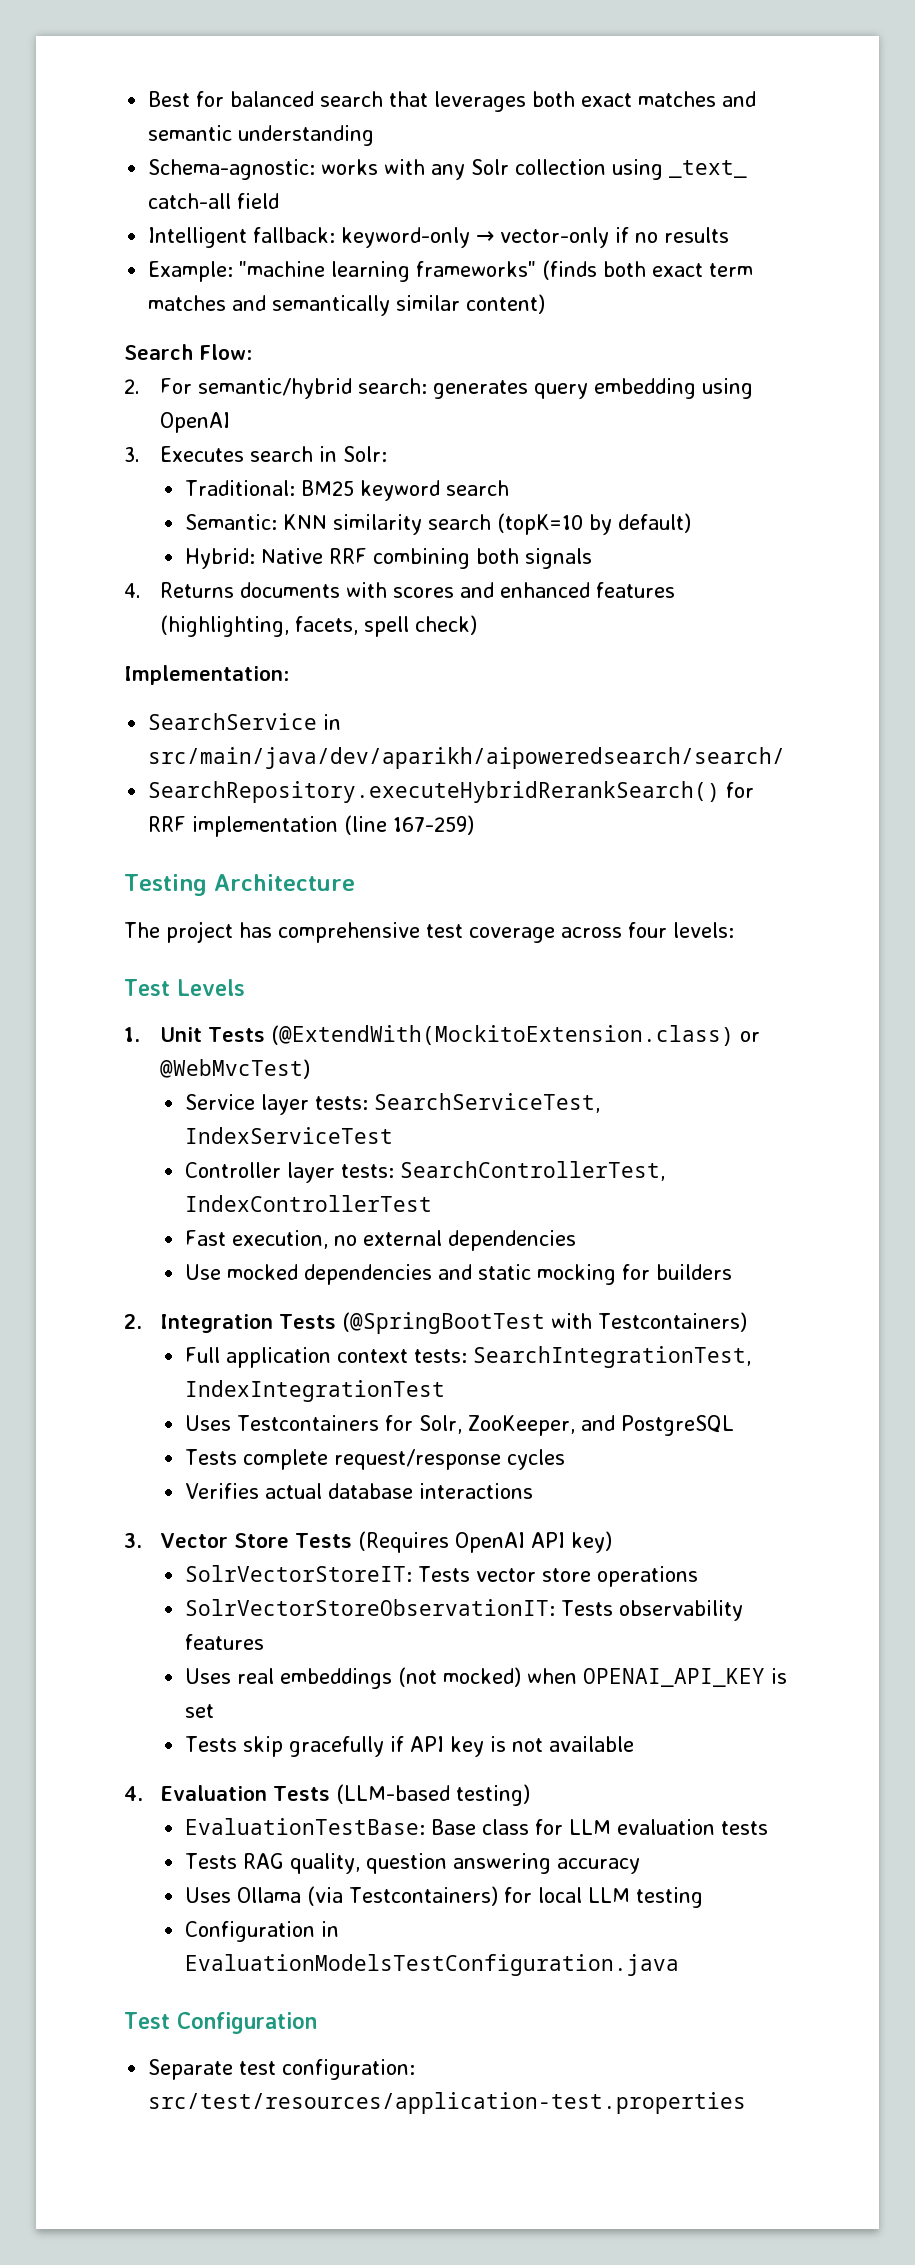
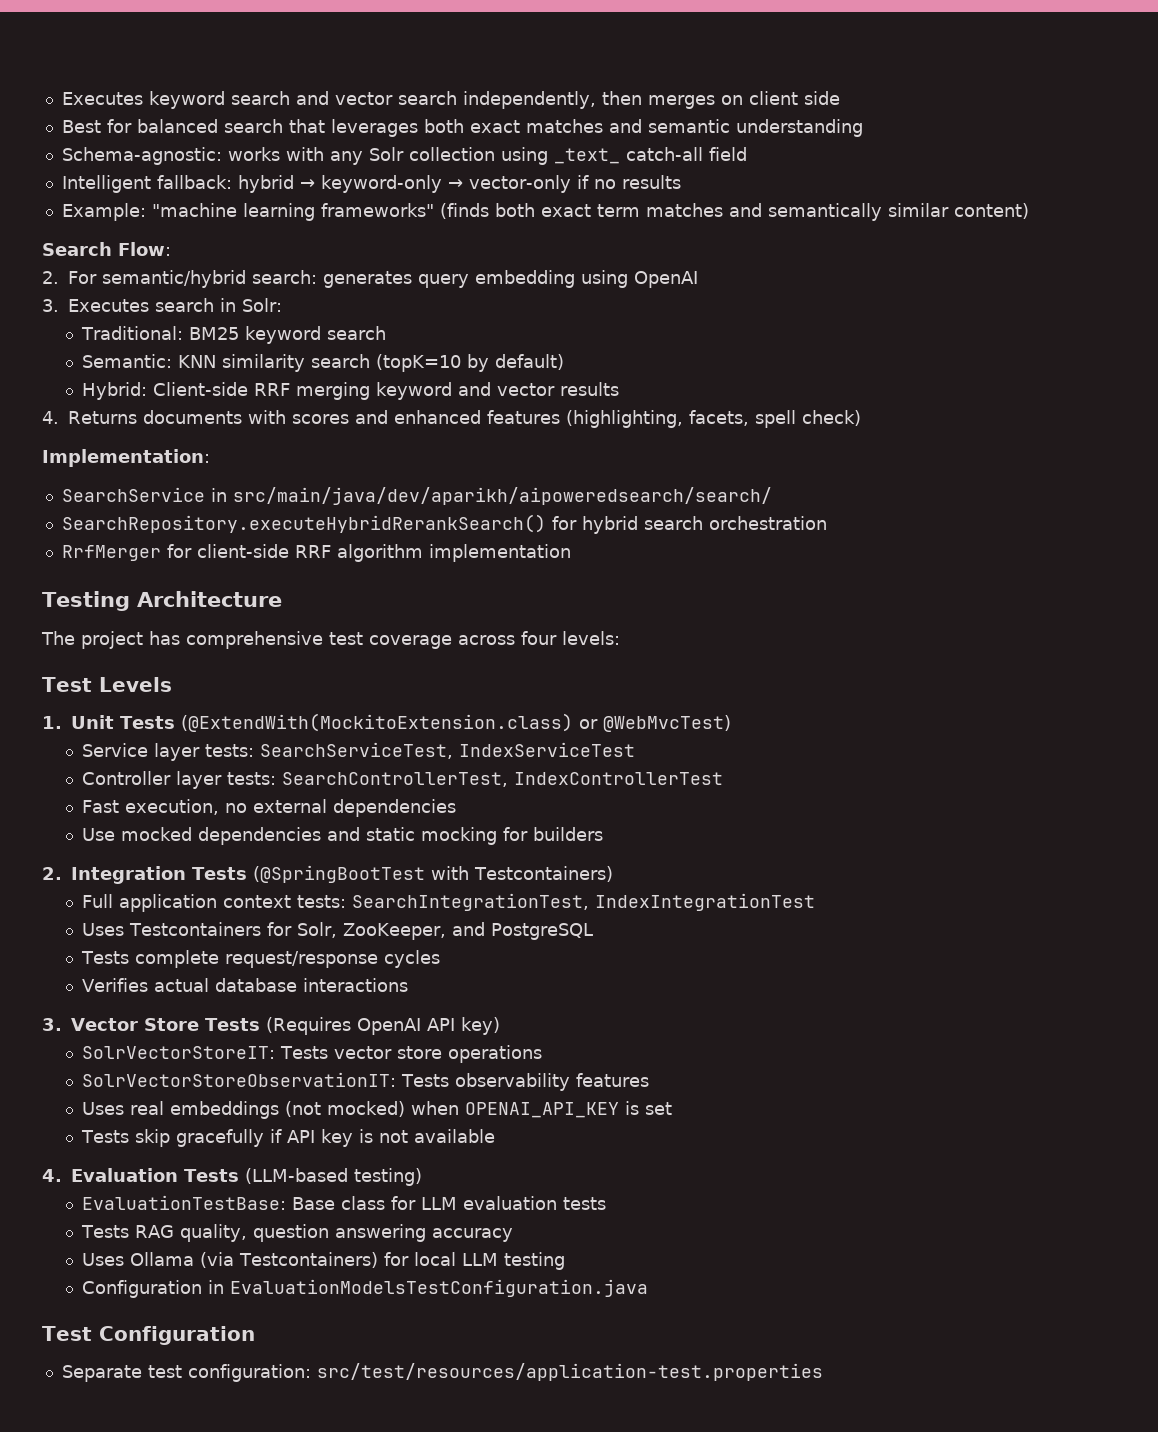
+ Executes keyword search and vector search independently, then merges on client side
- Intelligent fallback: keyword-only → vector-only if no results
+ Intelligent fallback: hybrid → keyword-only → vector-only if no results
- Hybrid: Native RRF combining both signals
+ Hybrid: Client-side RRF merging keyword and vector results
- SearchRepository.executeHybridRerankSearch() for RRF implementation (line 167-259)
+ SearchRepository.executeHybridRerankSearch() for hybrid search orchestration
+ RrfMerger for client-side RRF algorithm implementation

